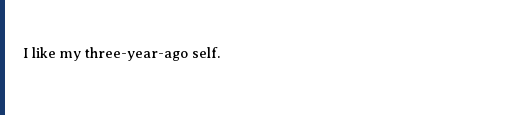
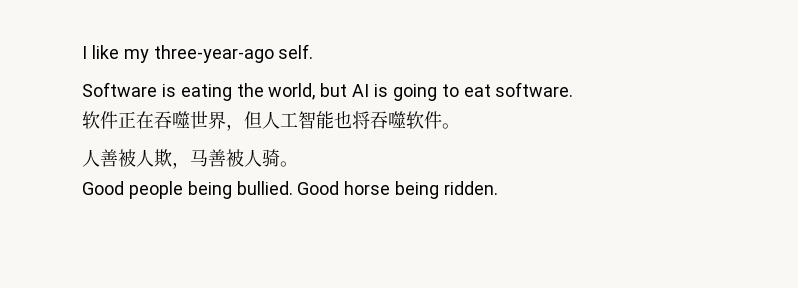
+ Software is eating the world, but AI is going to eat software.
+ 软件正在吞噬世界，但人工智能也将吞噬软件。
+ 人善被人欺，马善被人骑。
+ Good people being bullied. Good horse being ridden.

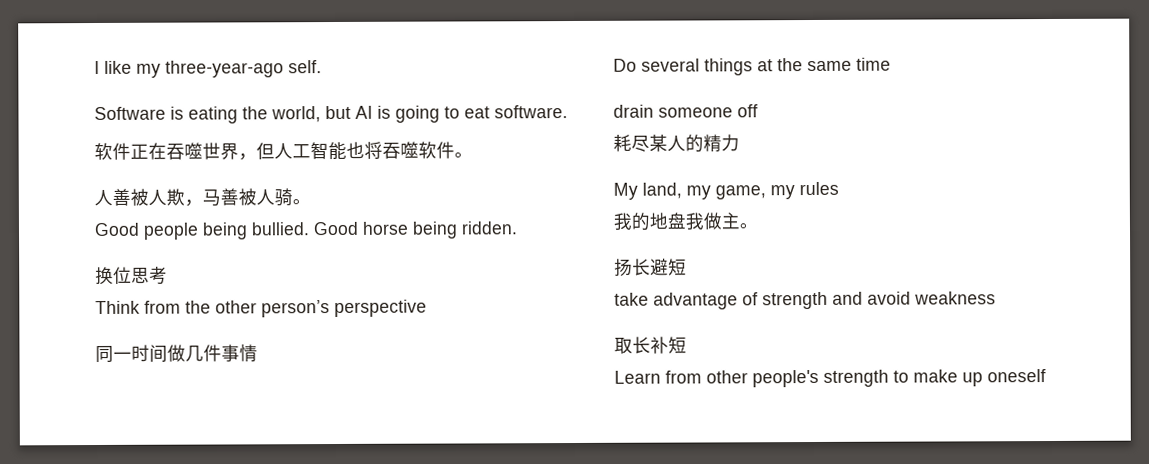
+ 换位思考
+ Think from the other person’s perspective
+ 同一时间做几件事情
+ Do several things at the same time
+ drain someone off
+ 耗尽某人的精力
+ My land, my game, my rules
+ 我的地盘我做主。
+ 扬长避短
+ take advantage of strength and avoid weakness
+ 取长补短
+ Learn from other people's strength to make up oneself

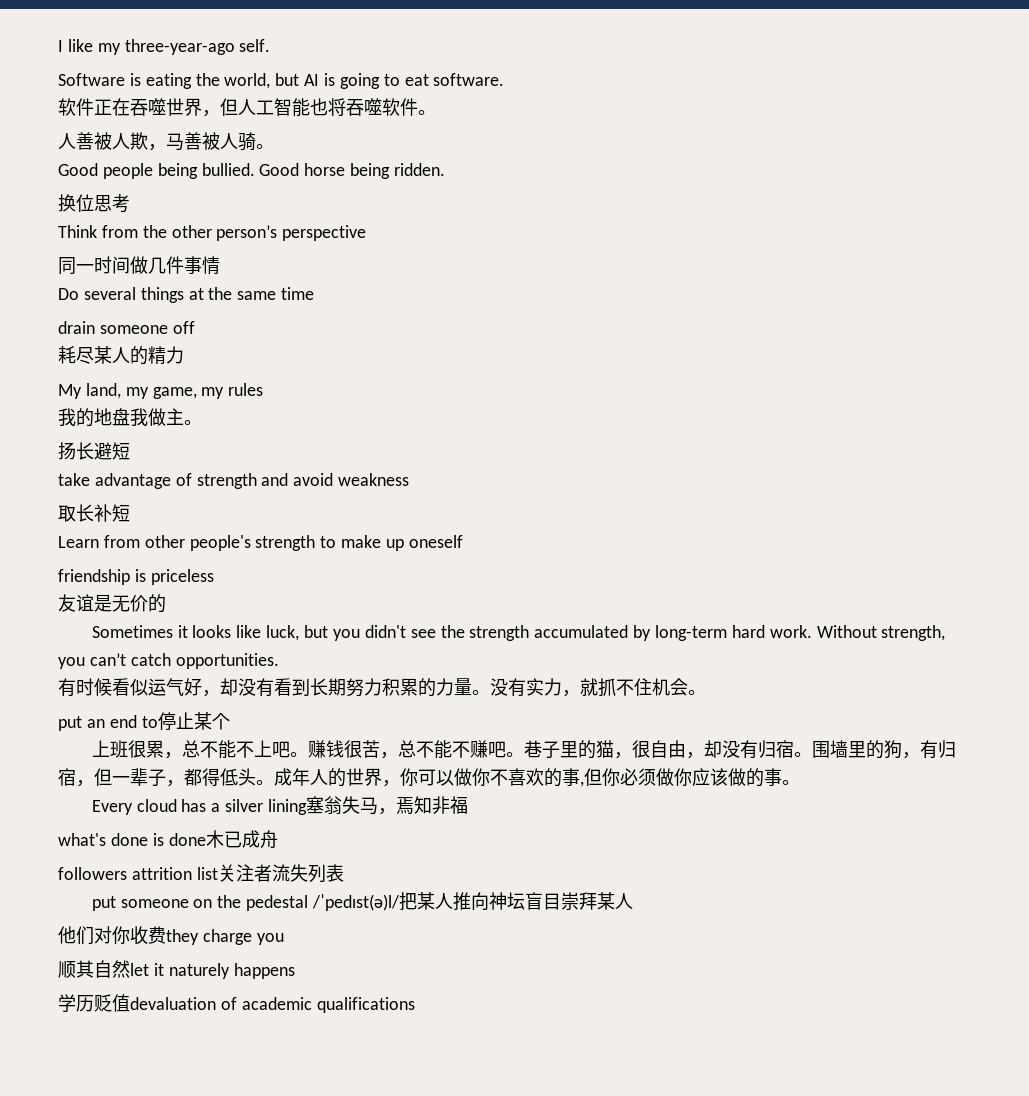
+ friendship is priceless
+ 友谊是无价的
+ Sometimes it looks like luck, but you didn't see the strength accumulated by long-term hard work. Without strength, you can’t catch opportunities.
+ 有时候看似运气好，却没有看到长期努力积累的力量。没有实力，就抓不住机会。
+ put an end to停止某个
+ 上班很累，总不能不上吧。赚钱很苦，总不能不赚吧。巷子里的猫，很自由，却没有归宿。围墙里的狗，有归宿，但一辈子，都得低头。成年人的世界，你可以做你不喜欢的事,但你必须做你应该做的事。
+ Every cloud has a silver lining塞翁失马，焉知非福
+ what's done is done木已成舟
+ followers attrition list关注者流失列表
+ put someone on the pedestal /ˈpedɪst(ə)l/把某人推向神坛盲目崇拜某人
+ 他们对你收费they charge you
+ 顺其自然let it naturely happens
+ 学历贬值devaluation of academic qualifications

